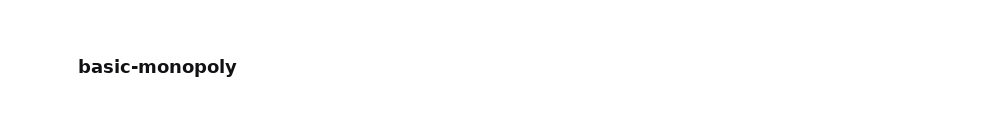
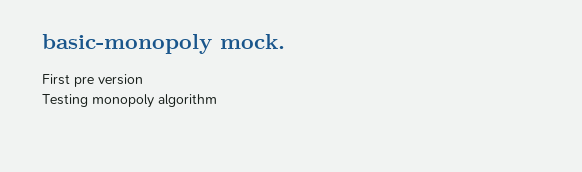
- basic-monopoly
+ basic-monopoly mock.
+ First pre version
+ Testing monopoly algorithm

